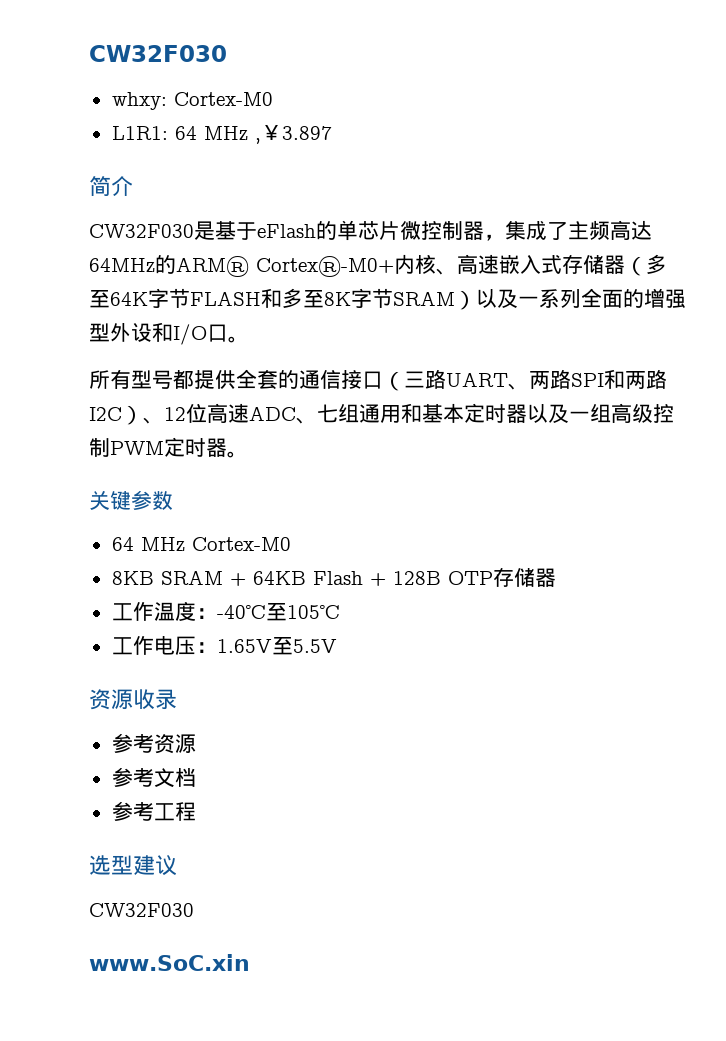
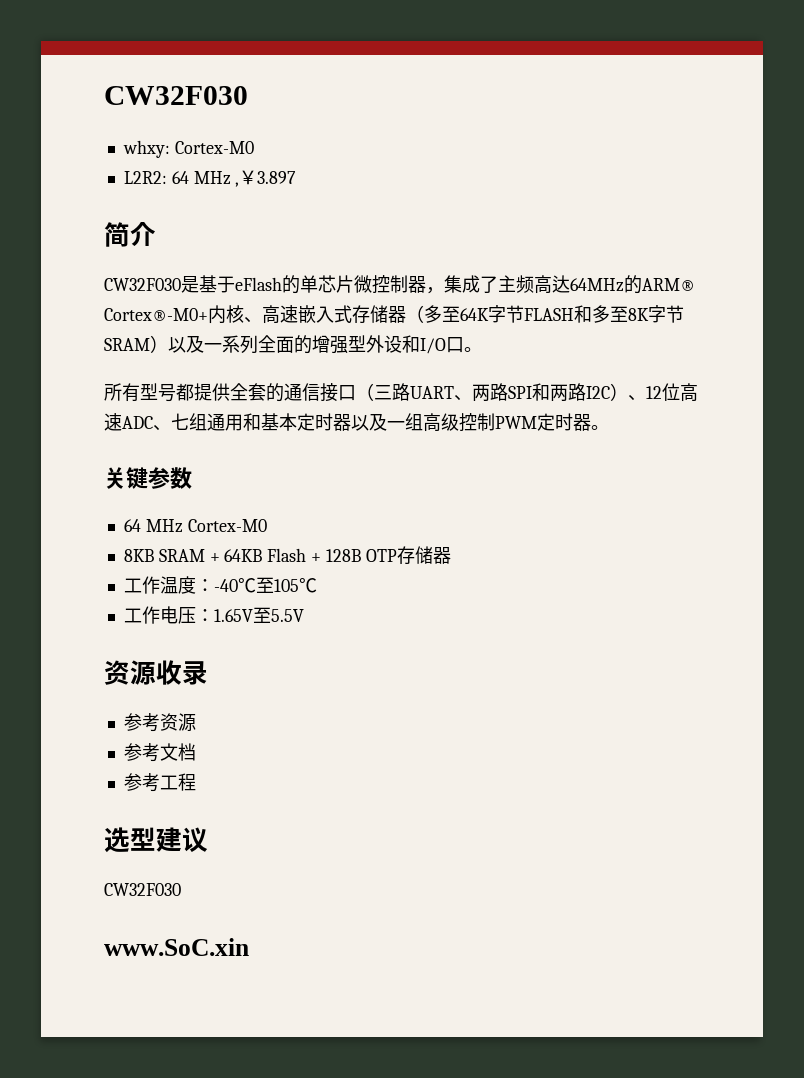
- L1R1: 64 MHz ,￥3.897
+ L2R2: 64 MHz ,￥3.897

